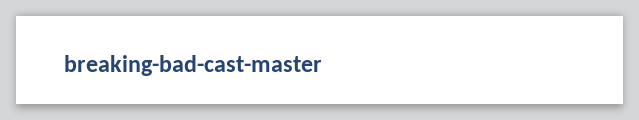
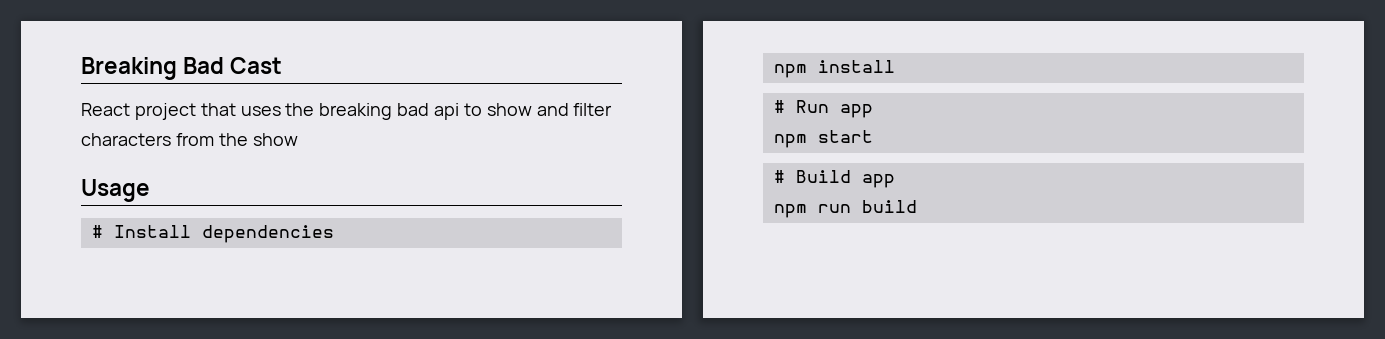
- breaking-bad-cast-master
+ Breaking Bad Cast
+ React project that uses the breaking bad api to show and filter characters from the show
+ Usage
+ # Install dependencies
+ npm install
+ # Run app
+ npm start
+ # Build app
+ npm run build

